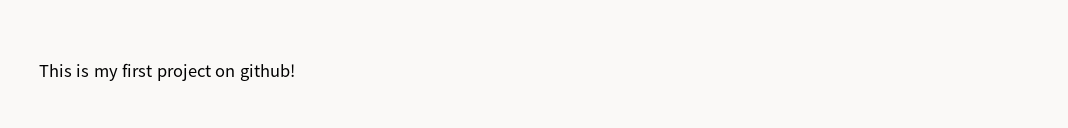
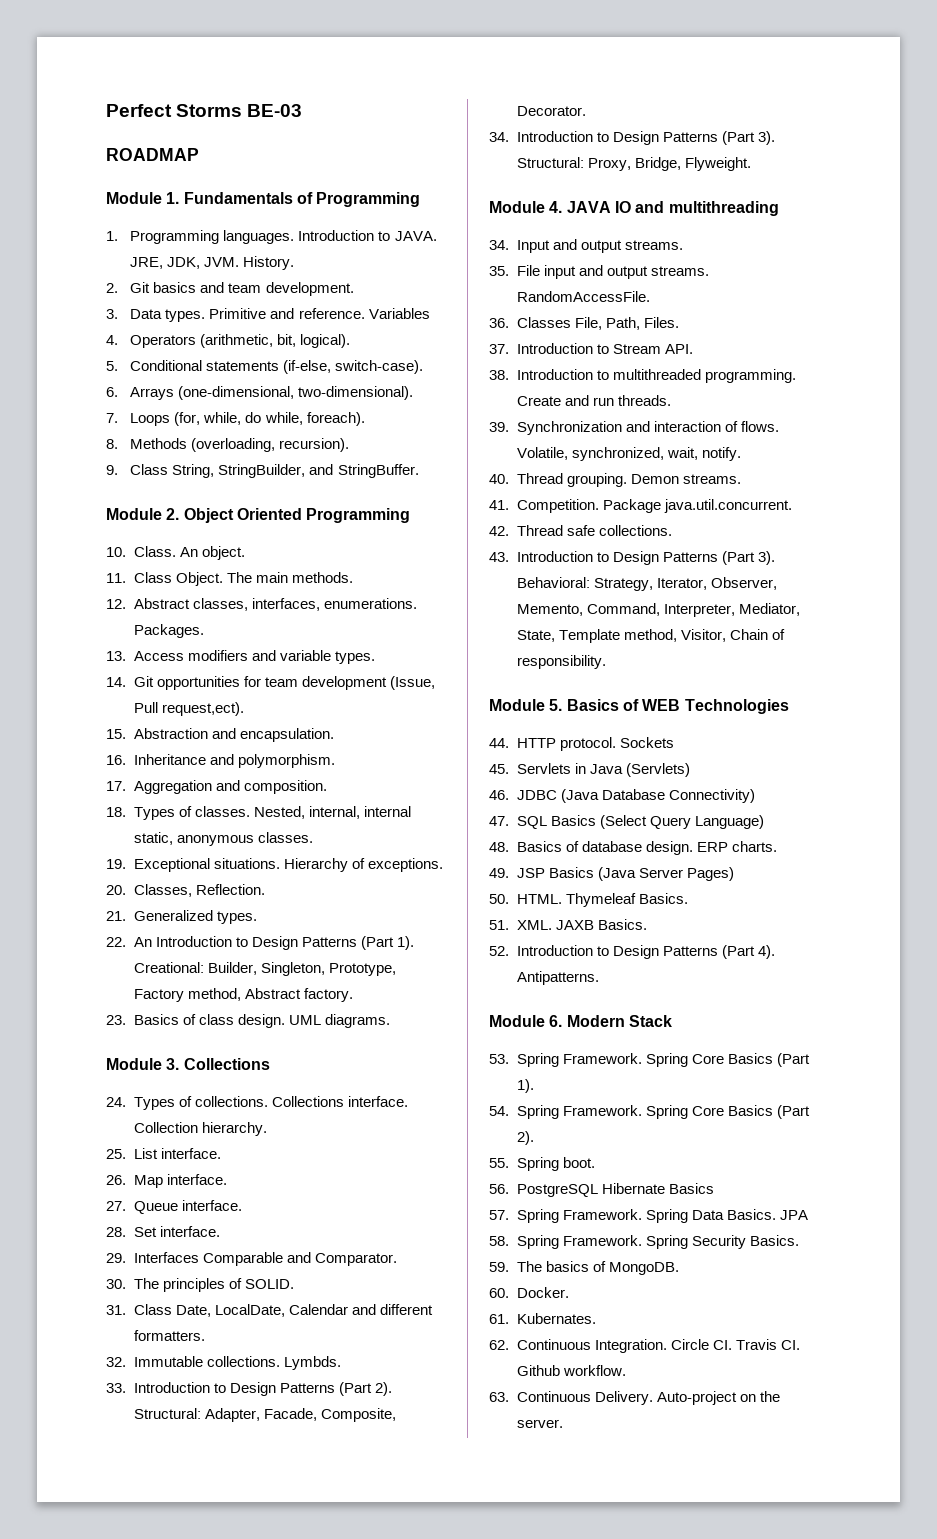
- This is my first project on github!
+ Perfect Storms BE-03
+ ROADMAP
+ Module 1. Fundamentals of Programming
+ 1. Programming languages. Introduction to JAVA. JRE, JDK, JVM. History.
+ 2. Git basics and team development.
+ 3. Data types. Primitive and reference. Variables
+ 4. Operators (arithmetic, bit, logical).
+ 5. Conditional statements (if-else, switch-case).
+ 6. Arrays (one-dimensional, two-dimensional).
+ 7. Loops (for, while, do while, foreach).
+ 8. Methods (overloading, recursion).
+ 9. Class String, StringBuilder, and StringBuffer.
+ Module 2. Object Oriented Programming
+ 10. Class. An object.
+ 11. Class Object. The main methods.
+ 12. Abstract classes, interfaces, enumerations. Packages.
+ 13. Access modifiers and variable types.
+ 14. Git opportunities for team development (Issue, Pull request,ect).
+ 15. Abstraction and encapsulation.
+ 16. Inheritance and polymorphism.
+ 17. Aggregation and composition.
+ 18. Types of classes. Nested, internal, internal static, anonymous classes.
+ 19. Exceptional situations. Hierarchy of exceptions.
+ 20. Classes, Reflection.
+ 21. Generalized types.
+ 22. An Introduction to Design Patterns (Part 1). Creational: Builder, Singleton, Prototype, Factory method, Abstract factory.
+ 23. Basics of class design. UML diagrams.
+ Module 3. Collections
+ 24. Types of collections. Collections interface. Collection hierarchy.
+ 25. List interface.
+ 26. Map interface.
+ 27. Queue interface.
+ 28. Set interface.
+ 29. Interfaces Comparable and Comparator.
+ 30. The principles of SOLID.
+ 31. Class Date, LocalDate, Calendar and different formatters.
+ 32. Immutable collections. Lymbds.
+ 33. Introduction to Design Patterns (Part 2). Structural: Adapter, Facade, Composite, Decorator.
+ 34. Introduction to Design Patterns (Part 3). Structural: Proxy, Bridge, Flyweight.
+ Module 4. JAVA IO and multithreading
+ 34. Input and output streams.
+ 35. File input and output streams. RandomAccessFile.
+ 36. Classes File, Path, Files.
+ 37. Introduction to Stream API.
+ 38. Introduction to multithreaded programming. Create and run threads.
+ 39. Synchronization and interaction of flows. Volatile, synchronized, wait, notify.
+ 40. Thread grouping. Demon streams.
+ 41. Competition. Package java.util.concurrent.
+ 42. Thread safe collections.
+ 43. Introduction to Design Patterns (Part 3). Behavioral: Strategy, Iterator, Observer, Memento, Command, Interpreter, Mediator, State, Template method, Visitor, Chain of responsibility.
+ Module 5. Basics of WEB Technologies
+ 44. HTTP protocol. Sockets
+ 45. Servlets in Java (Servlets)
+ 46. JDBC (Java Database Connectivity)
+ 47. SQL Basics (Select Query Language)
+ 48. Basics of database design. ERP charts.
+ 49. JSP Basics (Java Server Pages)
+ 50. HTML. Thymeleaf Basics.
+ 51. XML. JAXB Basics.
+ 52. Introduction to Design Patterns (Part 4). Antipatterns.
+ Module 6. Modern Stack
+ 53. Spring Framework. Spring Core Basics (Part 1).
+ 54. Spring Framework. Spring Core Basics (Part 2).
+ 55. Spring boot.
+ 56. PostgreSQL Hibernate Basics
+ 57. Spring Framework. Spring Data Basics. JPA
+ 58. Spring Framework. Spring Security Basics.
+ 59. The basics of MongoDB.
+ 60. Docker.
+ 61. Kubernates.
+ 62. Continuous Integration. Circle CI. Travis CI. Github workflow.
+ 63. Continuous Delivery. Auto-project on the server.

